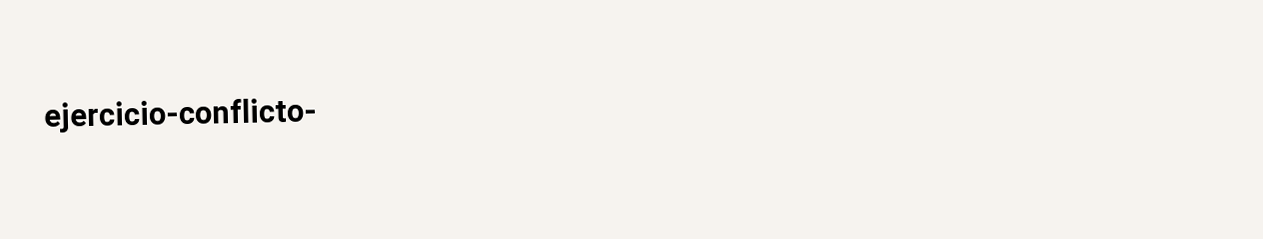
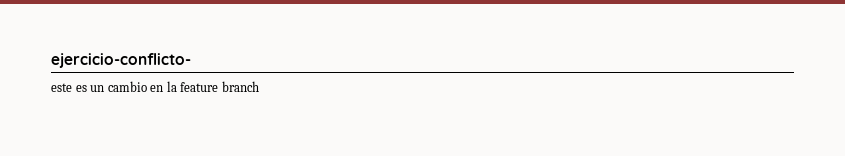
+ este es un cambio en la feature branch

